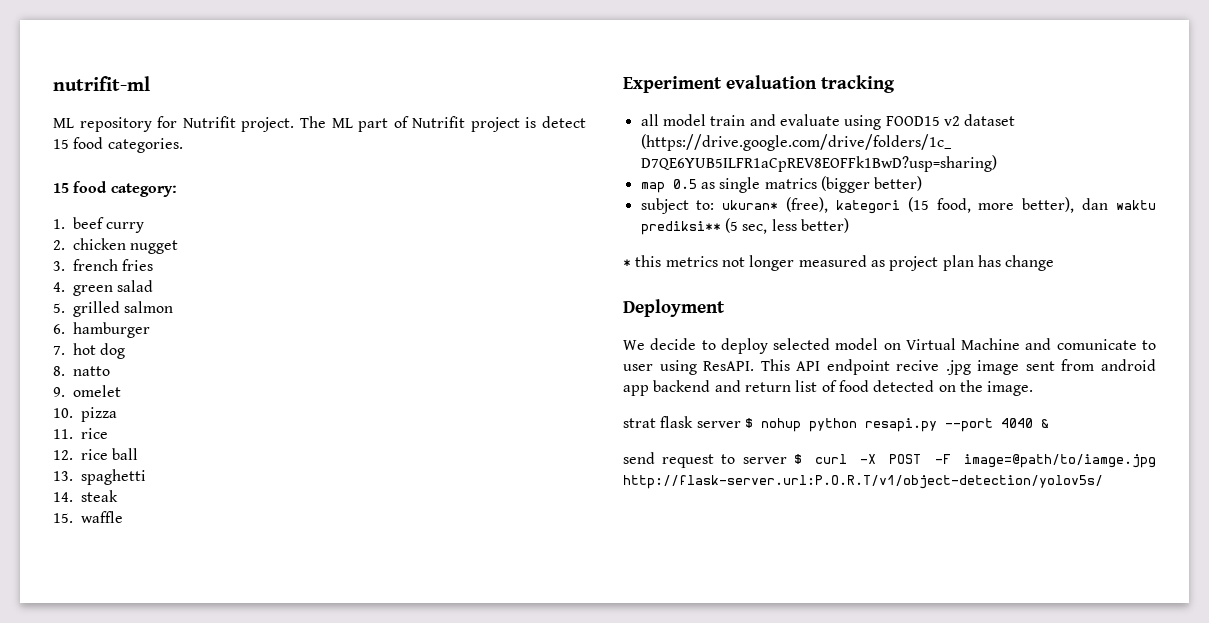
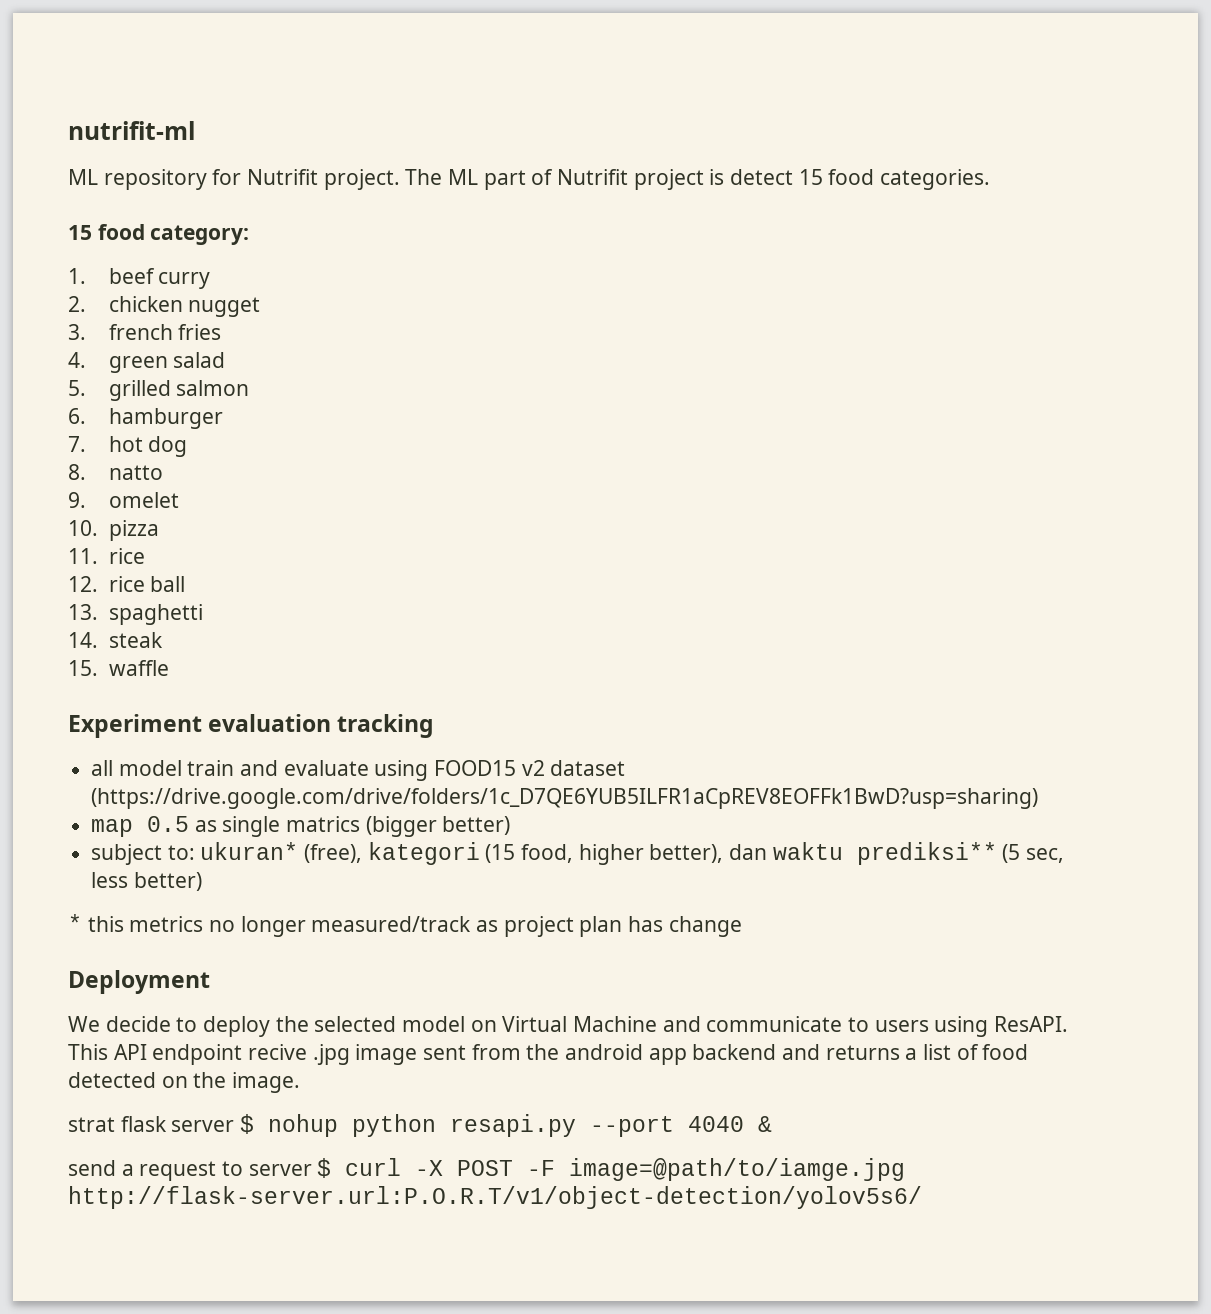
- subject to: ukuran* (free), kategori (15 food, more better), dan waktu prediksi** (5 sec, less better)
+ subject to: ukuran* (free), kategori (15 food, higher better), dan waktu prediksi** (5 sec, less better)
- * this metrics not longer measured as project plan has change
+ * this metrics no longer measured/track as project plan has change
- We decide to deploy selected model on Virtual Machine and comunicate to user using ResAPI.
+ We decide to deploy the selected model on Virtual Machine and communicate to users using ResAPI.
- This API endpoint recive .jpg image sent from android app backend and return list of food detected on the image.
+ This API endpoint recive .jpg image sent from the android app backend and returns a list of food detected on the image.
- send request to server $ curl -X POST -F image=@path/to/iamge.jpg http://flask-server.url:P.O.R.T/v1/object-detection/yolov5s/
+ send a request to server $ curl -X POST -F image=@path/to/iamge.jpg http://flask-server.url:P.O.R.T/v1/object-detection/yolov5s6/

